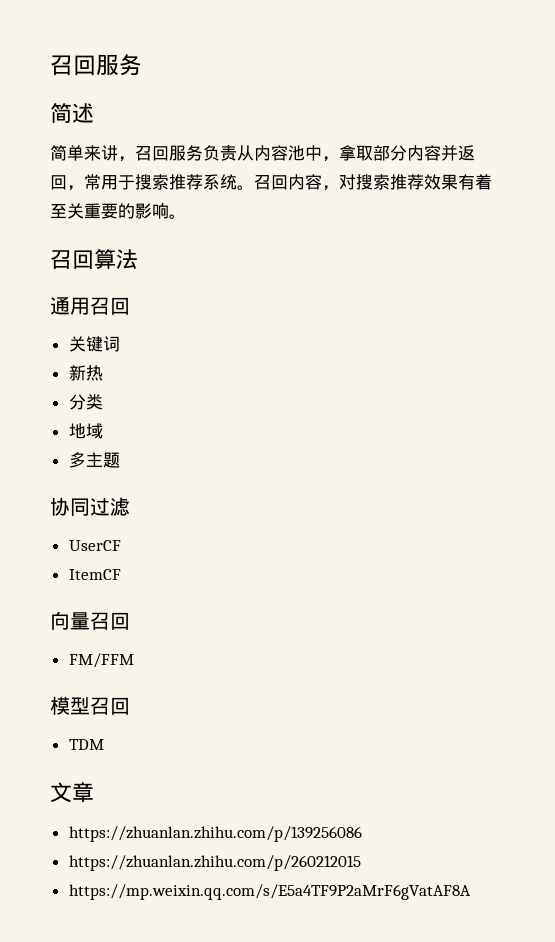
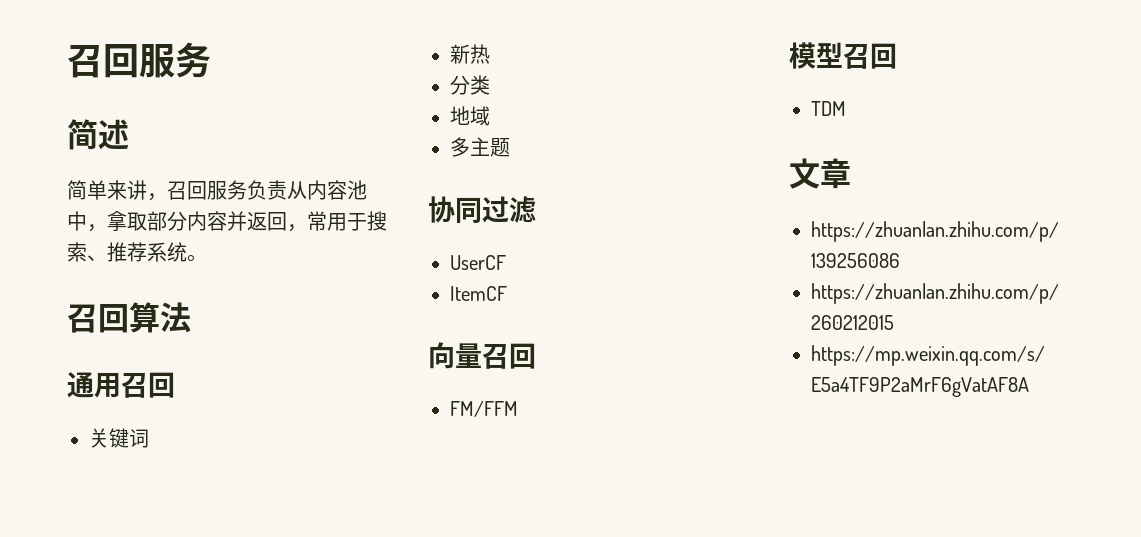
- 简单来讲，召回服务负责从内容池中，拿取部分内容并返回，常用于搜索推荐系统。召回内容，对搜索推荐效果有着至关重要的影响。
+ 简单来讲，召回服务负责从内容池中，拿取部分内容并返回，常用于搜索、推荐系统。

